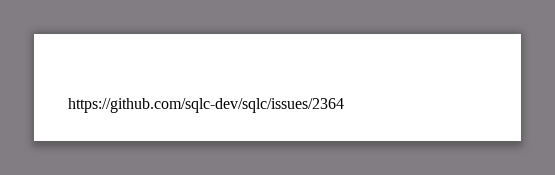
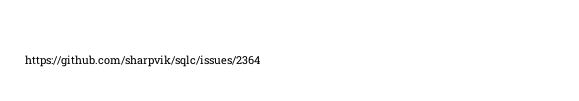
- https://github.com/sqlc-dev/sqlc/issues/2364
+ https://github.com/sharpvik/sqlc/issues/2364

